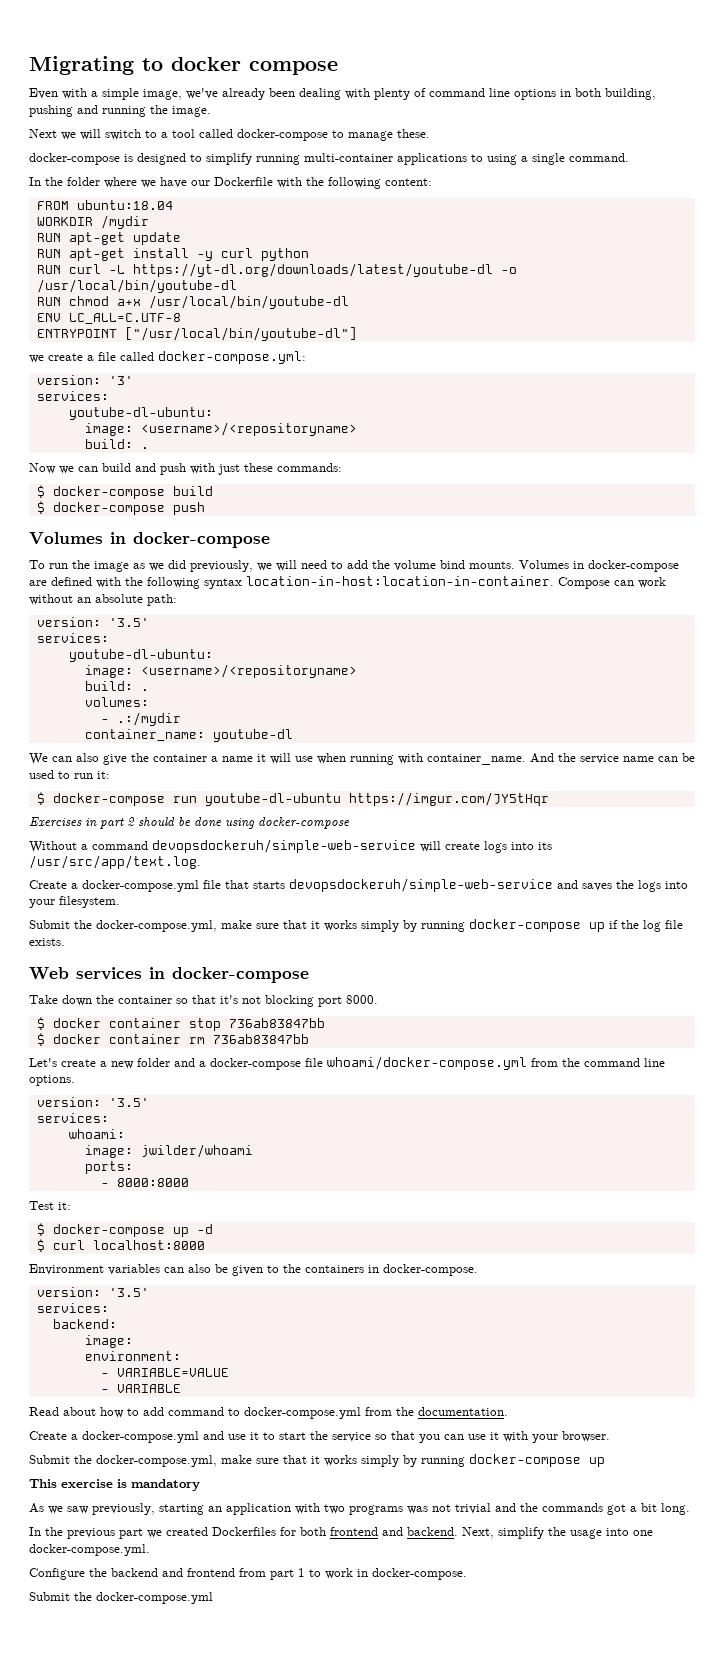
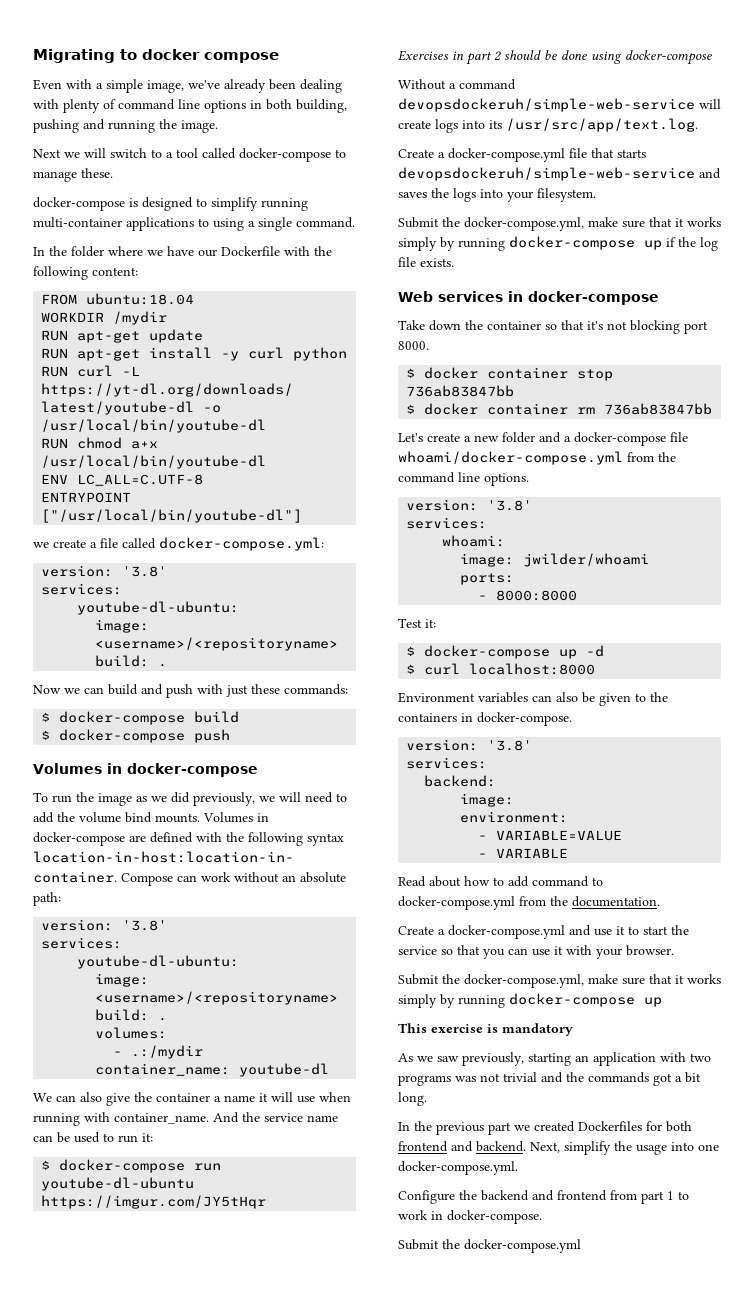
  we create a file called docker-compose.yml:
- version: '3'
+ version: '3.8'
  Compose can work without an absolute path:
- version: '3.5'
+ version: '3.8'
  Let's create a new folder and a docker-compose file whoami/docker-compose.yml from the command line options.
- version: '3.5'
+ version: '3.8'
  Environment variables can also be given to the containers in docker-compose.
- version: '3.5'
+ version: '3.8'

